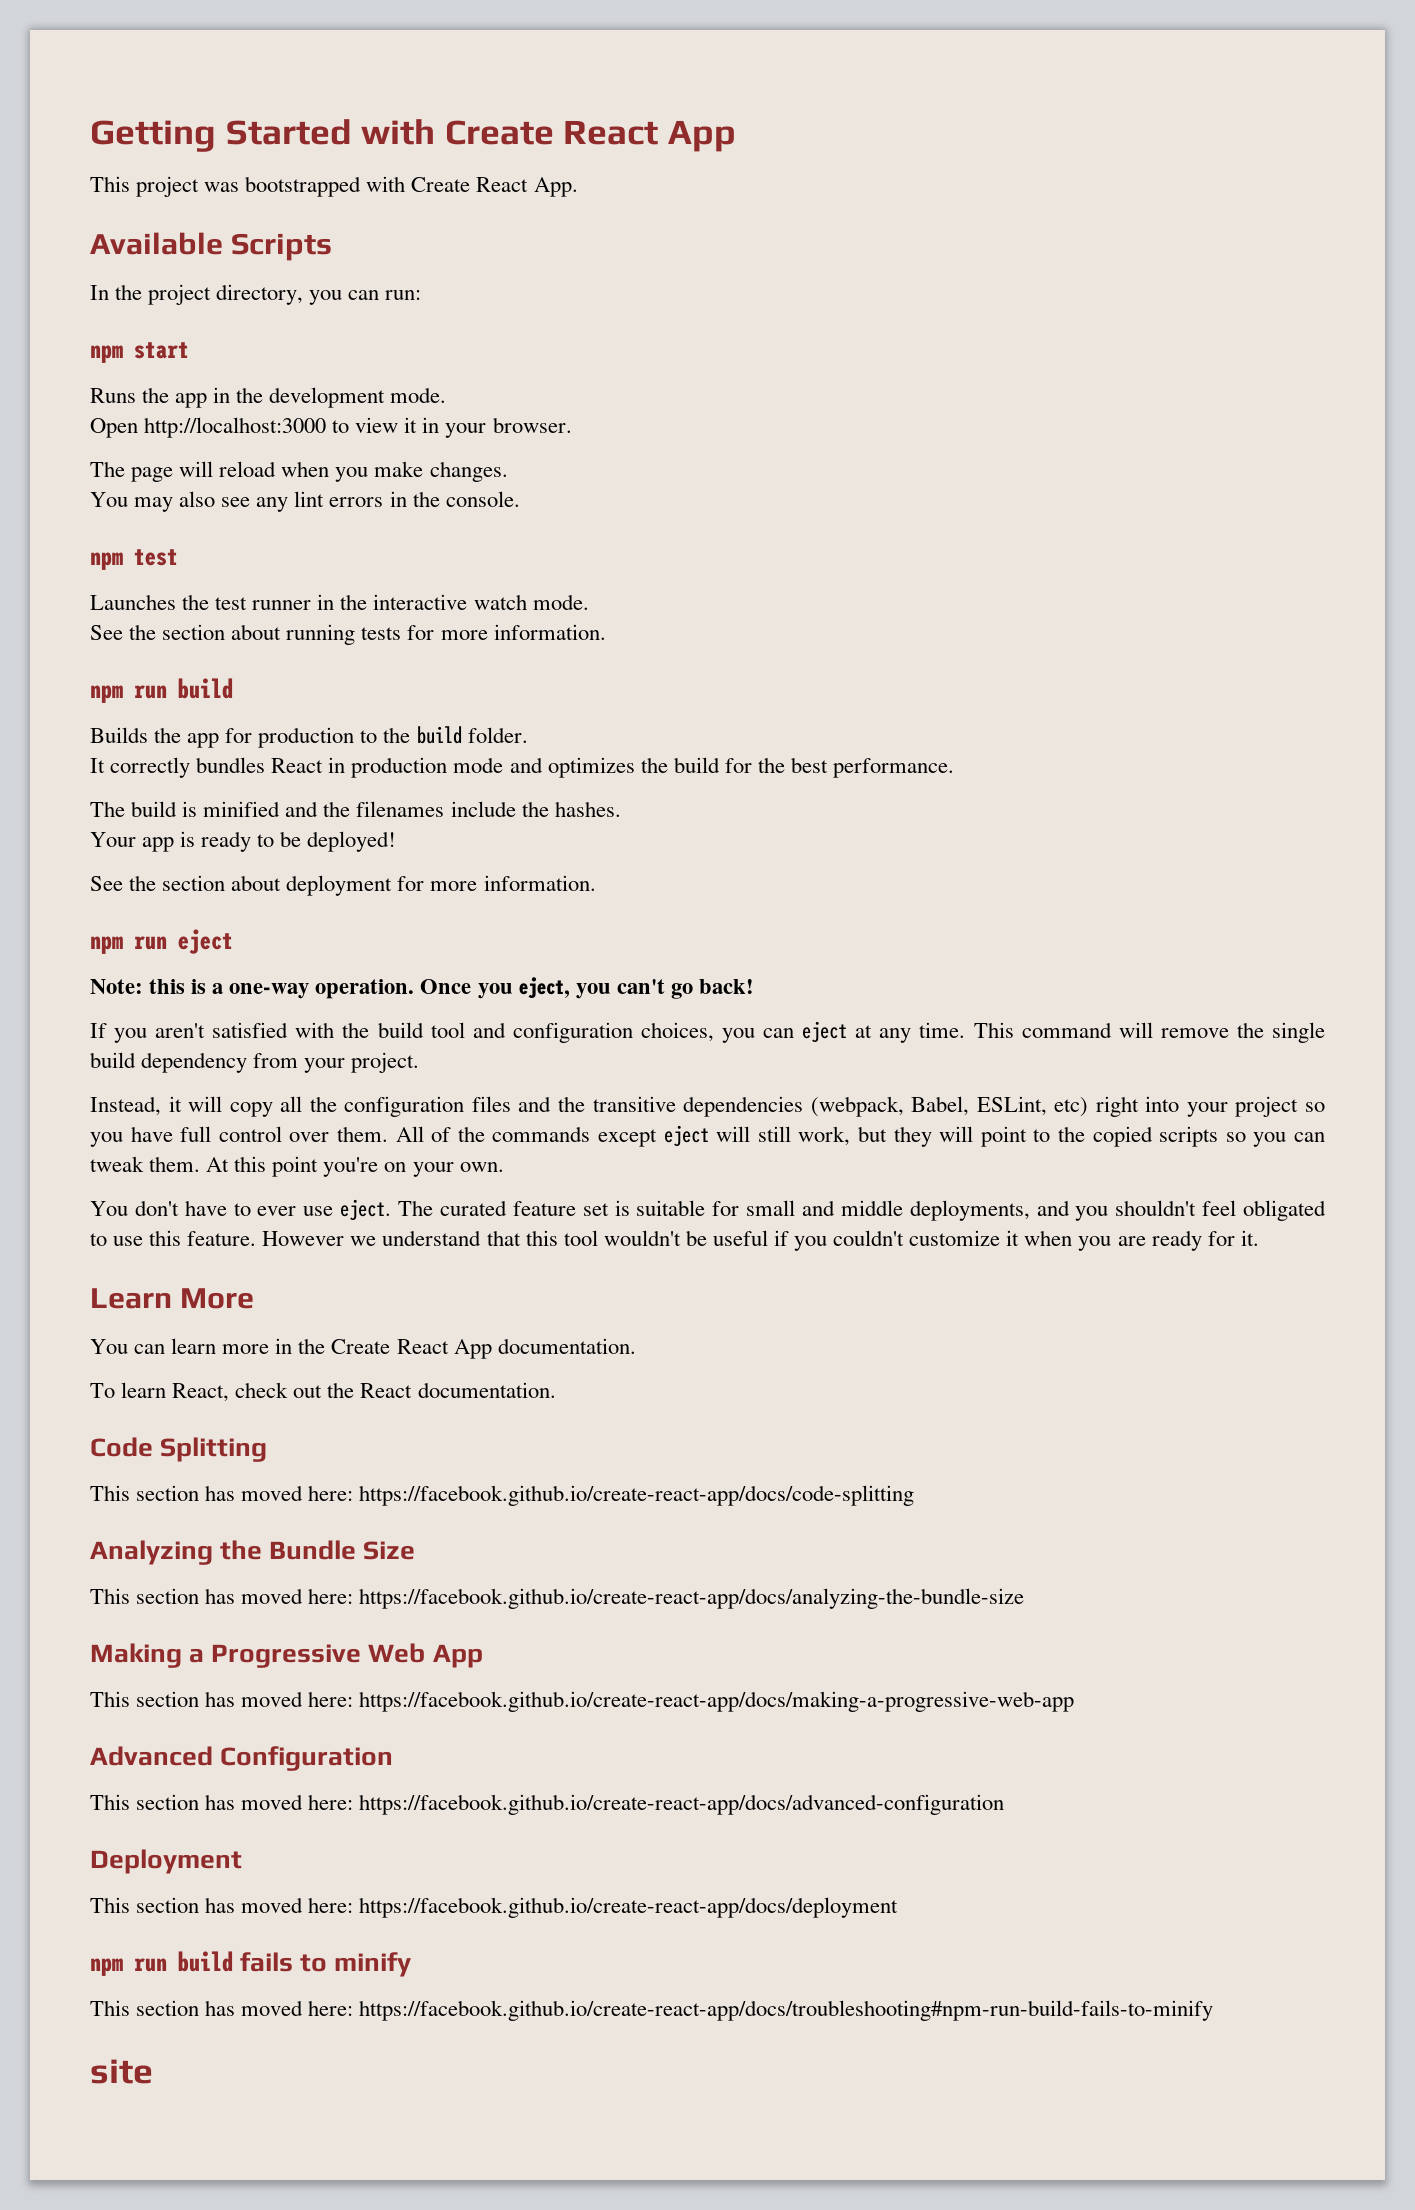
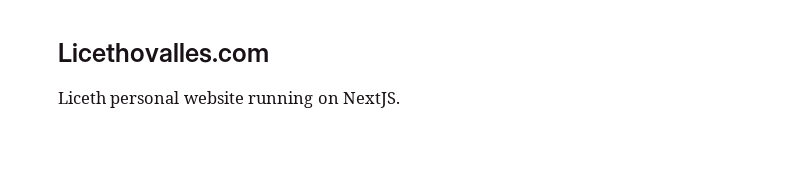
- Getting Started with Create React App
- This project was bootstrapped with Create React App.
- Available Scripts
- In the project directory, you can run:
- npm start
- Runs the app in the development mode.
- Open http://localhost:3000 to view it in your browser.
- The page will reload when you make changes.
- You may also see any lint errors in the console.
- npm test
- Launches the test runner in the interactive watch mode.
- See the section about running tests for more information.
- npm run build
- Builds the app for production to the build folder.
- It correctly bundles React in production mode and optimizes the build for the best performance.
- The build is minified and the filenames include the hashes.
- Your app is ready to be deployed!
- See the section about deployment for more information.
- npm run eject
- Note: this is a one-way operation. Once you eject, you can't go back!
- If you aren't satisfied with the build tool and configuration choices, you can eject at any time. This command will remove the single build dependency from your project.
- Instead, it will copy all the configuration files and the transitive dependencies (webpack, Babel, ESLint, etc) right into your project so you have full control over them. All of the commands except eject will still work, but they will point to the copied scripts so you can tweak them. At this point you're on your own.
- You don't have to ever use eject. The curated feature set is suitable for small and middle deployments, and you shouldn't feel obligated to use this feature. However we understand that this tool wouldn't be useful if you couldn't customize it when you are ready for it.
- Learn More
- You can learn more in the Create React App documentation.
- To learn React, check out the React documentation.
- Code Splitting
- This section has moved here: https://facebook.github.io/create-react-app/docs/code-splitting
- Analyzing the Bundle Size
- This section has moved here: https://facebook.github.io/create-react-app/docs/analyzing-the-bundle-size
- Making a Progressive Web App
- This section has moved here: https://facebook.github.io/create-react-app/docs/making-a-progressive-web-app
- Advanced Configuration
- This section has moved here: https://facebook.github.io/create-react-app/docs/advanced-configuration
- Deployment
- This section has moved here: https://facebook.github.io/create-react-app/docs/deployment
- npm run build fails to minify
- This section has moved here: https://facebook.github.io/create-react-app/docs/troubleshooting#npm-run-build-fails-to-minify
- site
+ Licethovalles.com
+ Liceth personal website running on NextJS.

